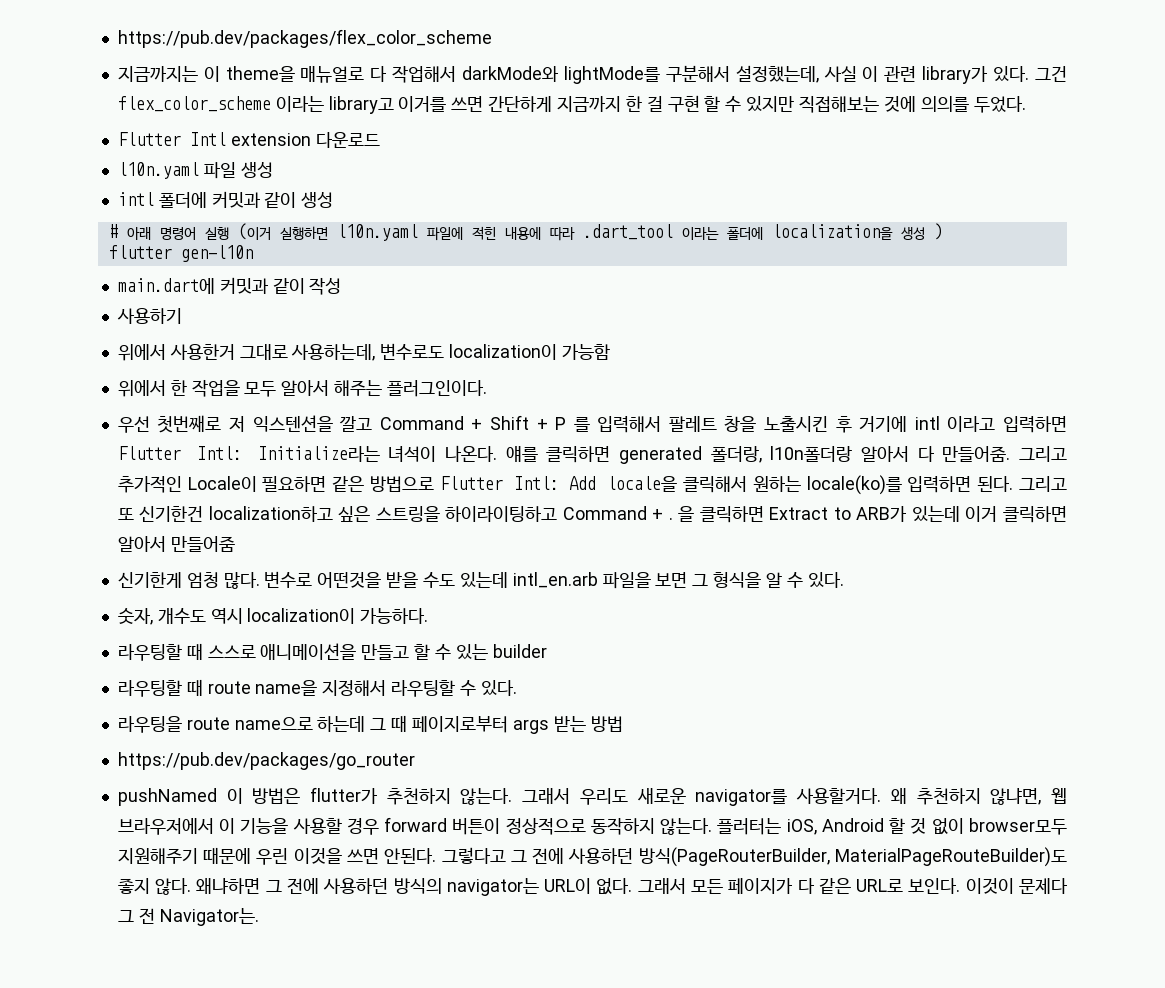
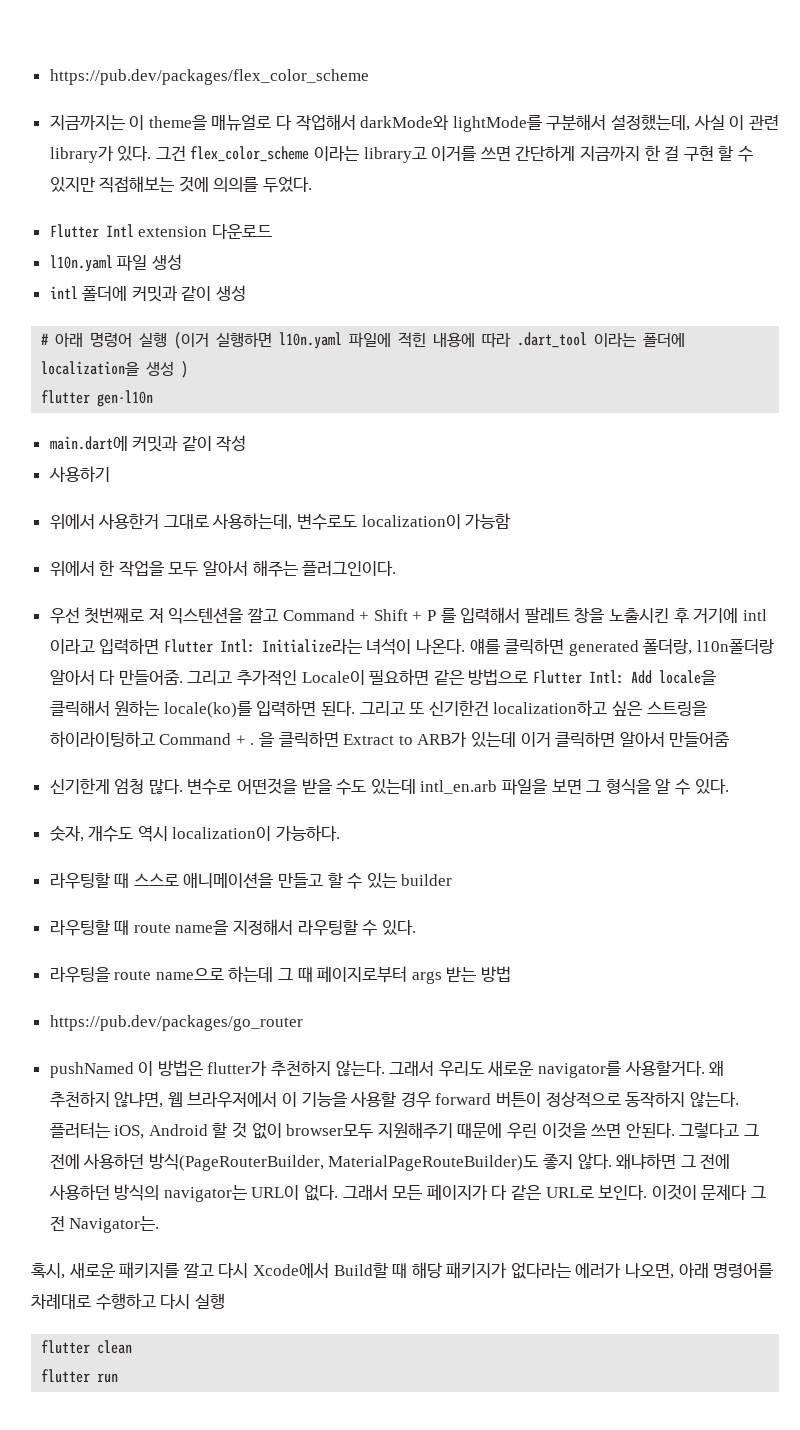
+ 혹시, 새로운 패키지를 깔고 다시 Xcode에서 Build할 때 해당 패키지가 없다라는 에러가 나오면, 아래 명령어를 차례대로 수행하고 다시 실행
+ flutter clean
+ flutter run

